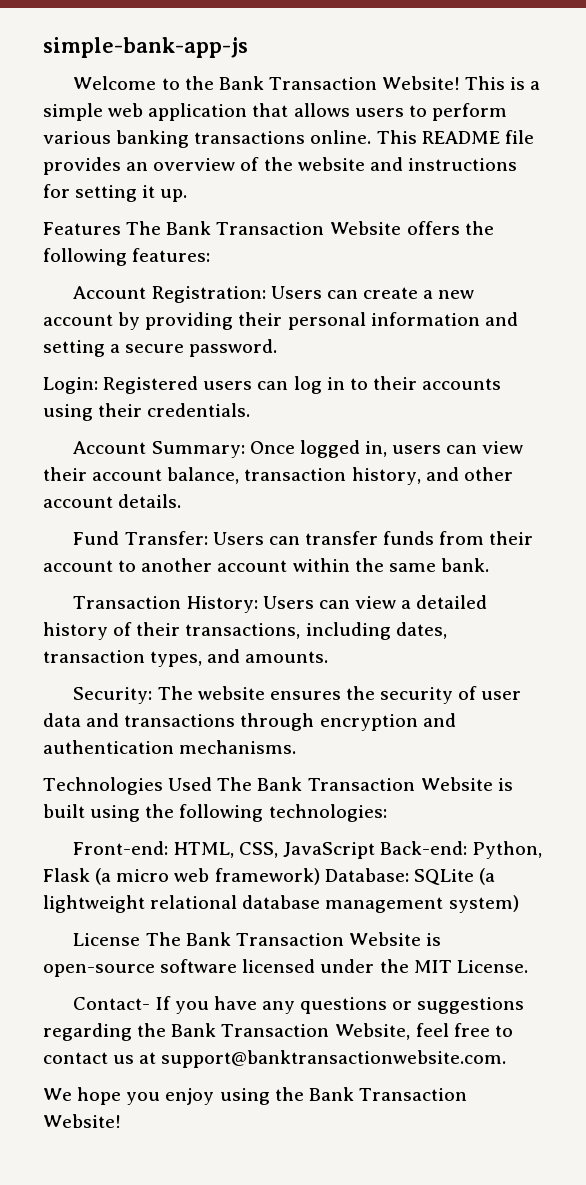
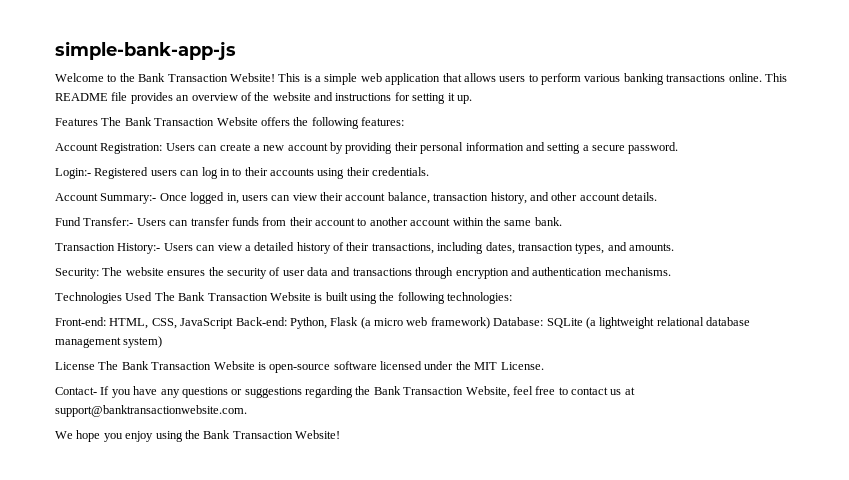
- Login: Registered users can log in to their accounts using their credentials.
+ Login:- Registered users can log in to their accounts using their credentials.
- Account Summary: Once logged in, users can view their account balance, transaction history, and other account details.
+ Account Summary:- Once logged in, users can view their account balance, transaction history, and other account details.
- Fund Transfer: Users can transfer funds from their account to another account within the same bank.
+ Fund Transfer:- Users can transfer funds from their account to another account within the same bank.
- Transaction History: Users can view a detailed history of their transactions, including dates, transaction types, and amounts.
+ Transaction History:- Users can view a detailed history of their transactions, including dates, transaction types, and amounts.

